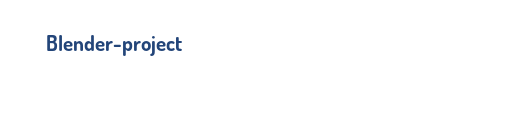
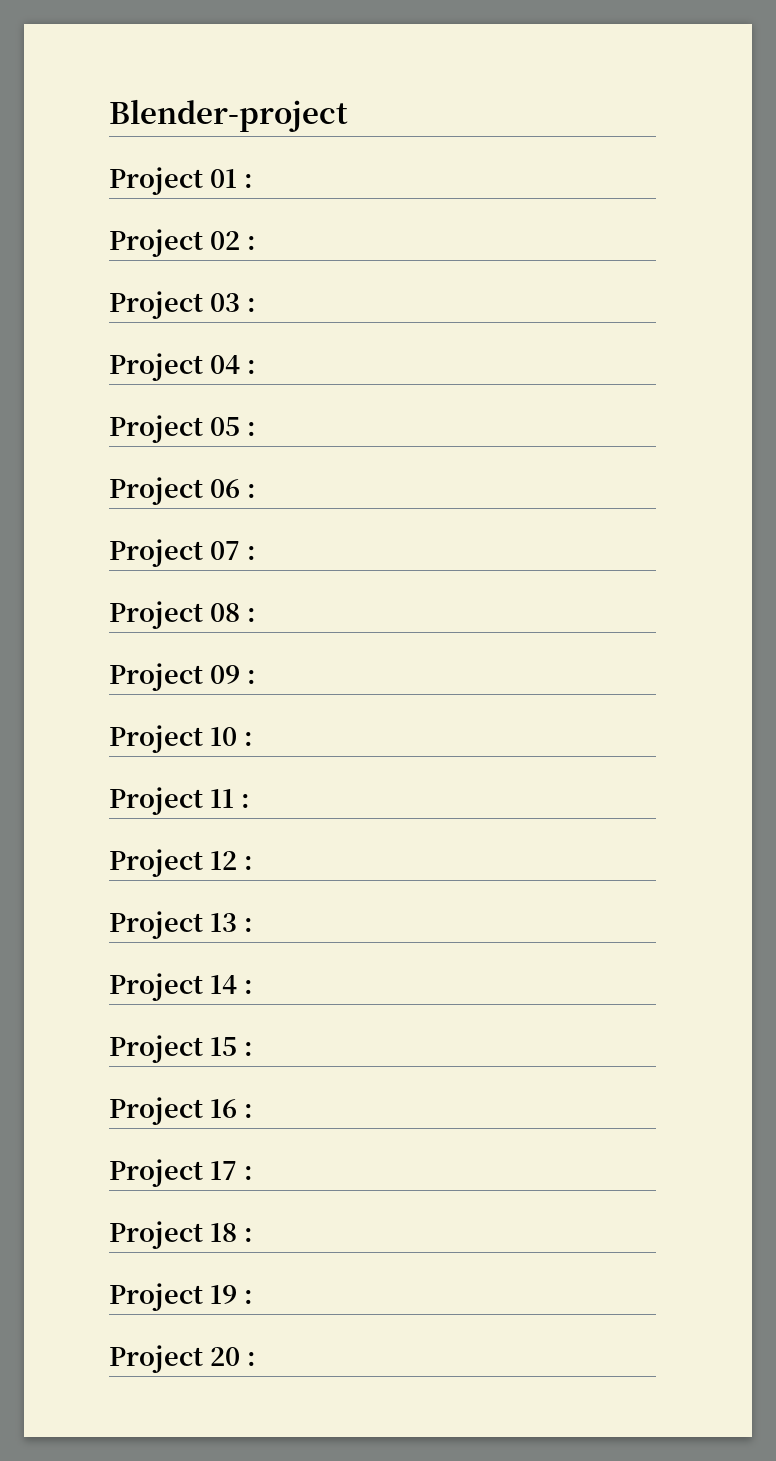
+ Project 01 :
+ Project 02 :
+ Project 03 :
+ Project 04 :
+ Project 05 :
+ Project 06 :
+ Project 07 :
+ Project 08 :
+ Project 09 :
+ Project 10 :
+ Project 11 :
+ Project 12 :
+ Project 13 :
+ Project 14 :
+ Project 15 :
+ Project 16 :
+ Project 17 :
+ Project 18 :
+ Project 19 :
+ Project 20 :

